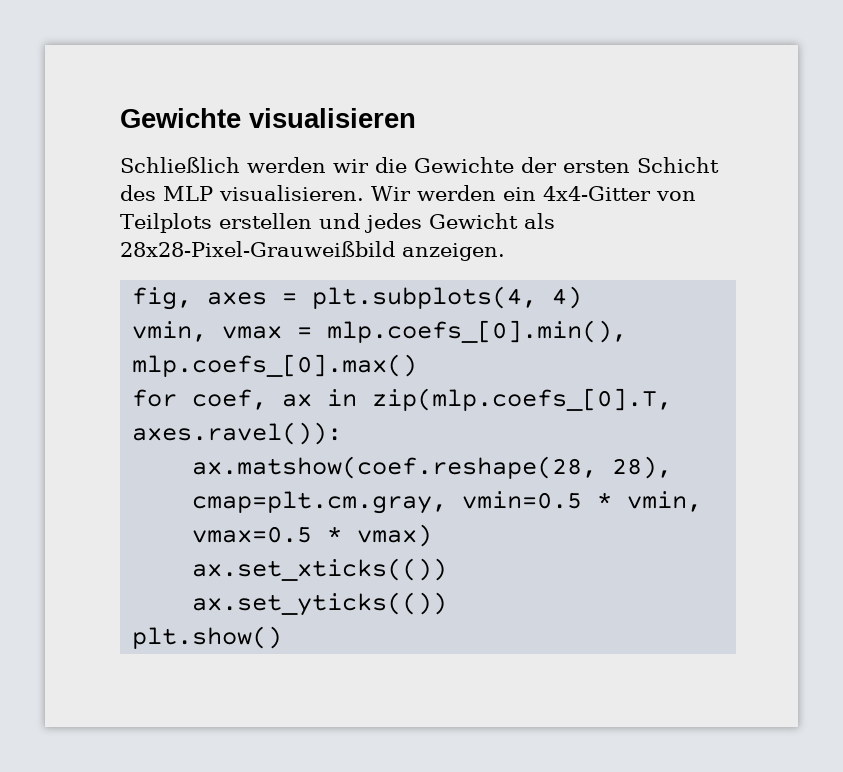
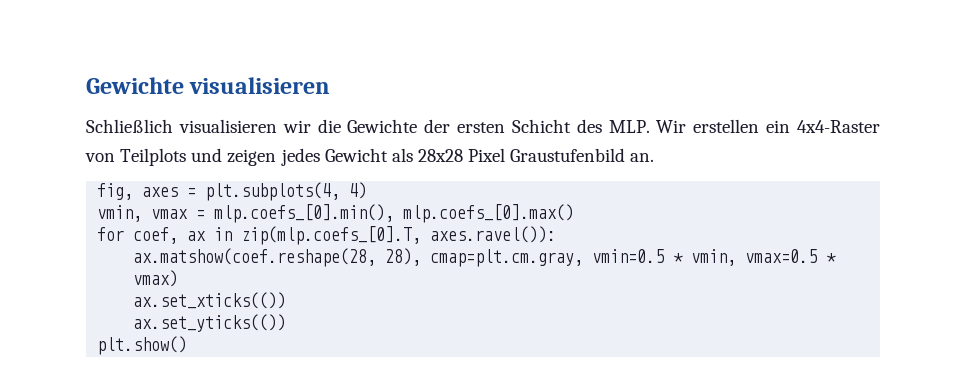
- Schließlich werden wir die Gewichte der ersten Schicht des MLP visualisieren. Wir werden ein 4x4-Gitter von Teilplots erstellen und jedes Gewicht als 28x28-Pixel-Grauweißbild anzeigen.
+ Schließlich visualisieren wir die Gewichte der ersten Schicht des MLP. Wir erstellen ein 4x4-Raster von Teilplots und zeigen jedes Gewicht als 28x28 Pixel Graustufenbild an.

